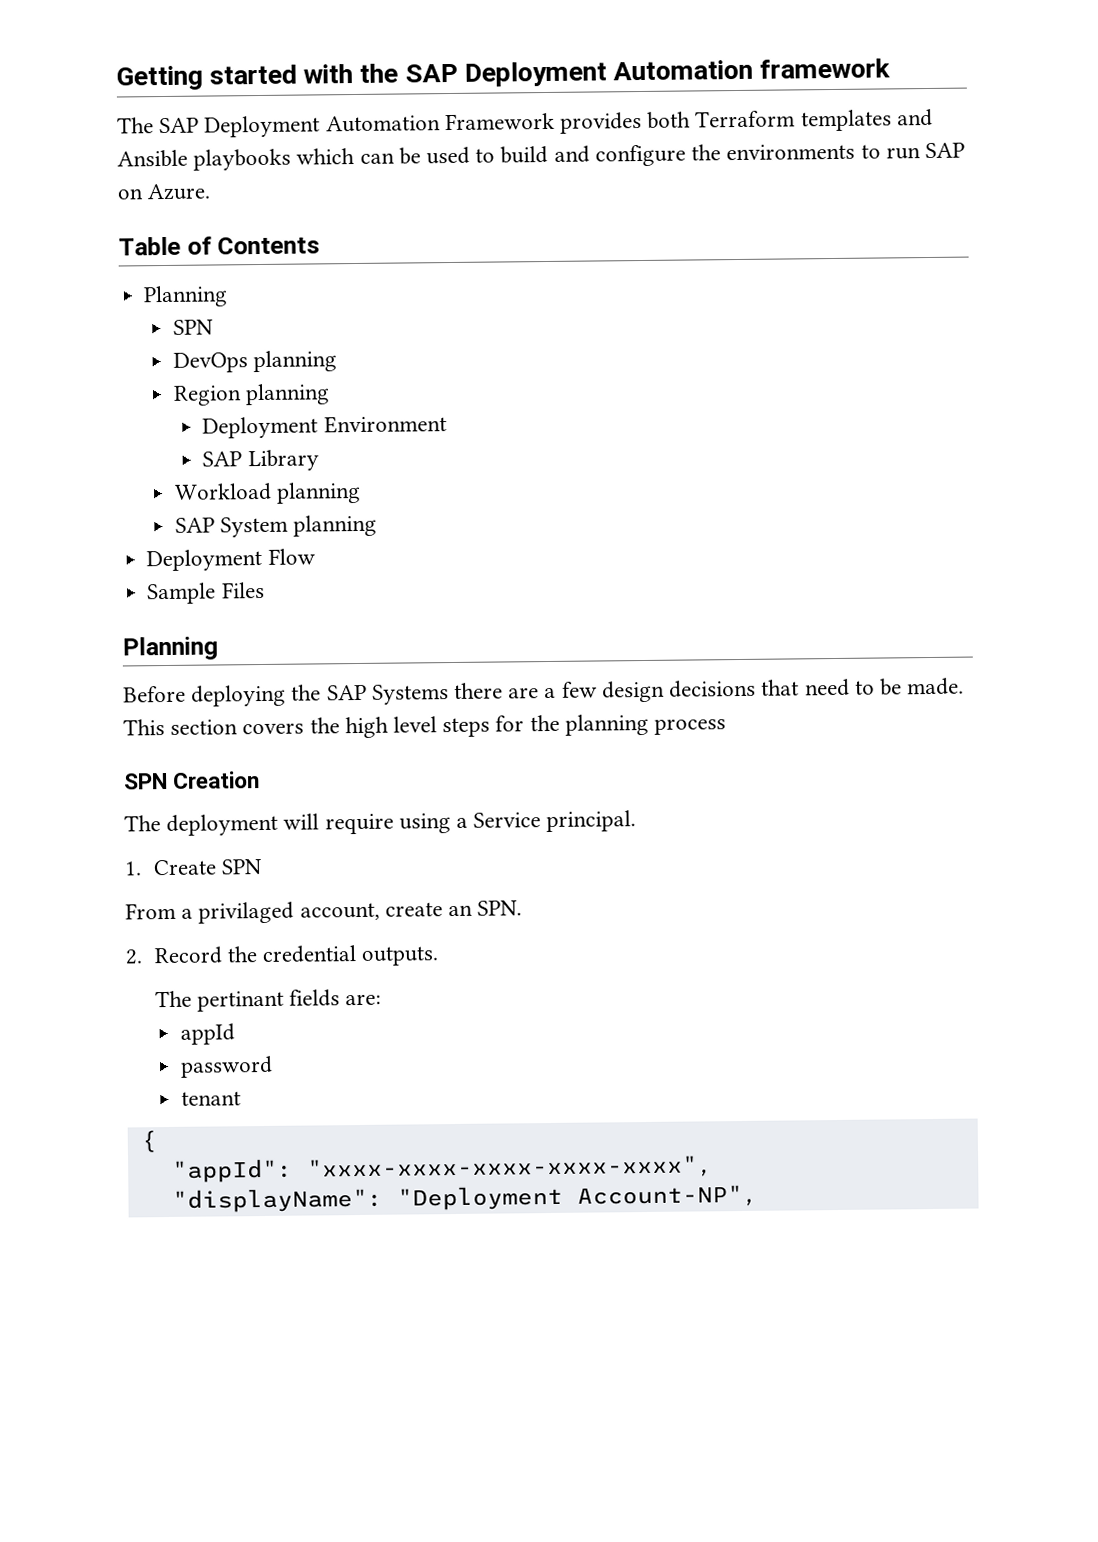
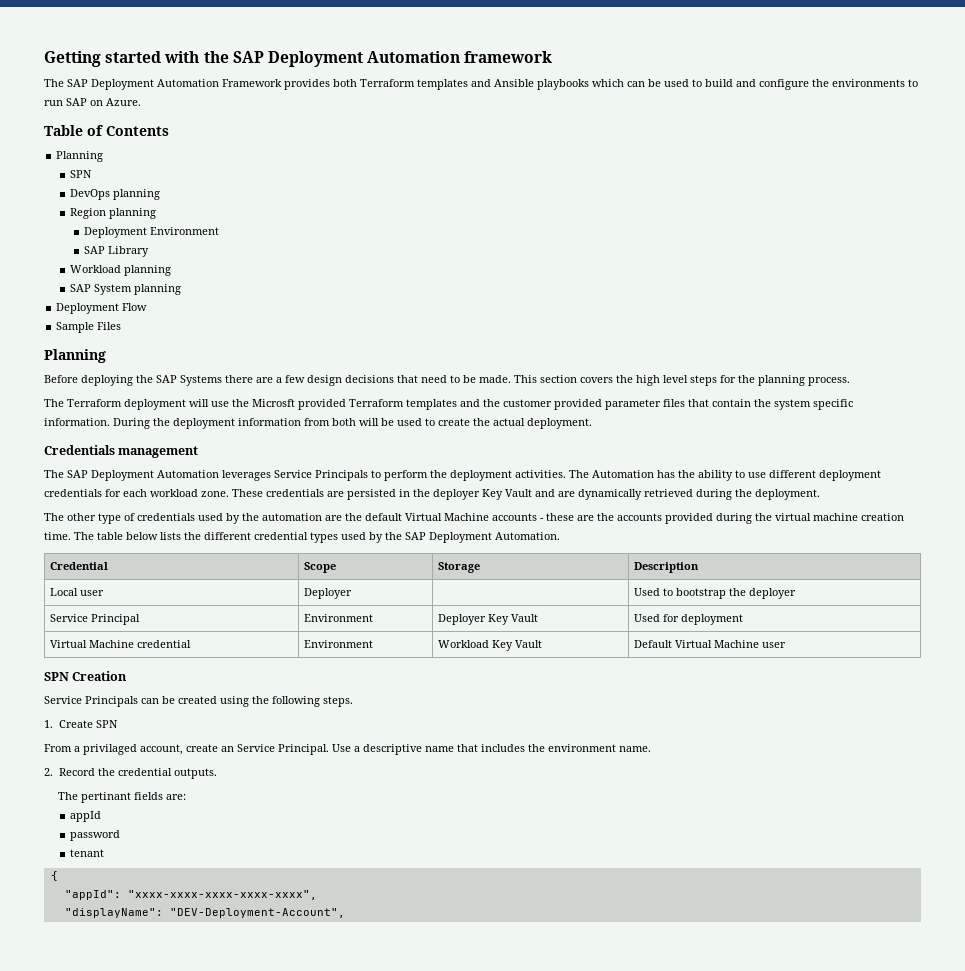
- This section covers the high level steps for the planning process
+ This section covers the high level steps for the planning process.
+ The Terraform deployment will use the Microsft provided Terraform templates and the customer provided parameter files that contain the system specific information. During the deployment information from both will be used to create the actual deployment.
+ Credentials management
+ The SAP Deployment Automation leverages Service Principals to perform the deployment activities. The Automation has the ability to use different deployment credentials for each workload zone. These credentials are persisted in the deployer Key Vault and are dynamically retrieved during the deployment.
+ The other type of credentials used by the automation are the default Virtual Machine accounts - these are the accounts provided during the virtual machine creation time. The table below lists the different credential types used by the SAP Deployment Automation.
+ Credential | Scope | Storage | Description
+ Local user | Deployer | | Used to bootstrap the deployer
+ Service Principal | Environment | Deployer Key Vault | Used for deployment
+ Virtual Machine credential | Environment | Workload Key Vault | Default Virtual Machine user
  SPN Creation
- The deployment will require using a Service principal.
+ Service Principals can be created using the following steps.
- From a privilaged account, create an SPN.
+ From a privilaged account, create an Service Principal. Use a descriptive name that includes the environment name.
- "displayName": "Deployment Account-NP",
+ "displayName": "DEV-Deployment-Account",

